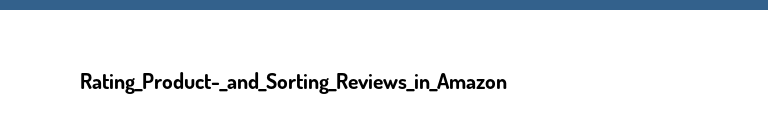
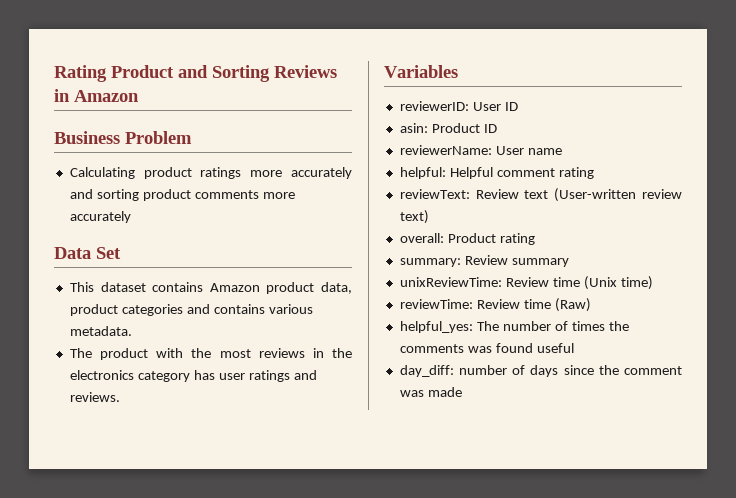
- Rating_Product-_and_Sorting_Reviews_in_Amazon
+ Rating Product and Sorting Reviews in Amazon
+ Business Problem
+ Calculating product ratings more accurately and sorting product comments more accurately
+ Data Set
+ This dataset contains Amazon product data, product categories and contains various metadata.
+ The product with the most reviews in the electronics category has user ratings and reviews.
+ Variables
+ reviewerID: User ID
+ asin: Product ID
+ reviewerName: User name
+ helpful: Helpful comment rating
+ reviewText: Review text (User-written review text)
+ overall: Product rating
+ summary: Review summary
+ unixReviewTime: Review time (Unix time)
+ reviewTime: Review time (Raw)
+ helpful_yes: The number of times the comments was found useful
+ day_diff: number of days since the comment was made

